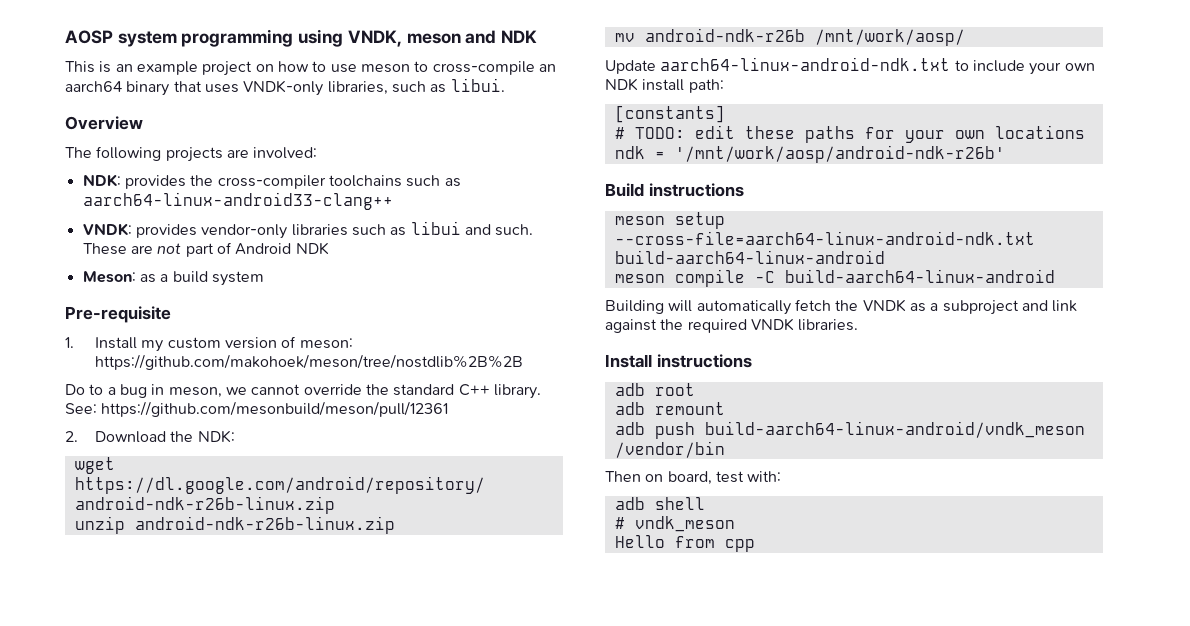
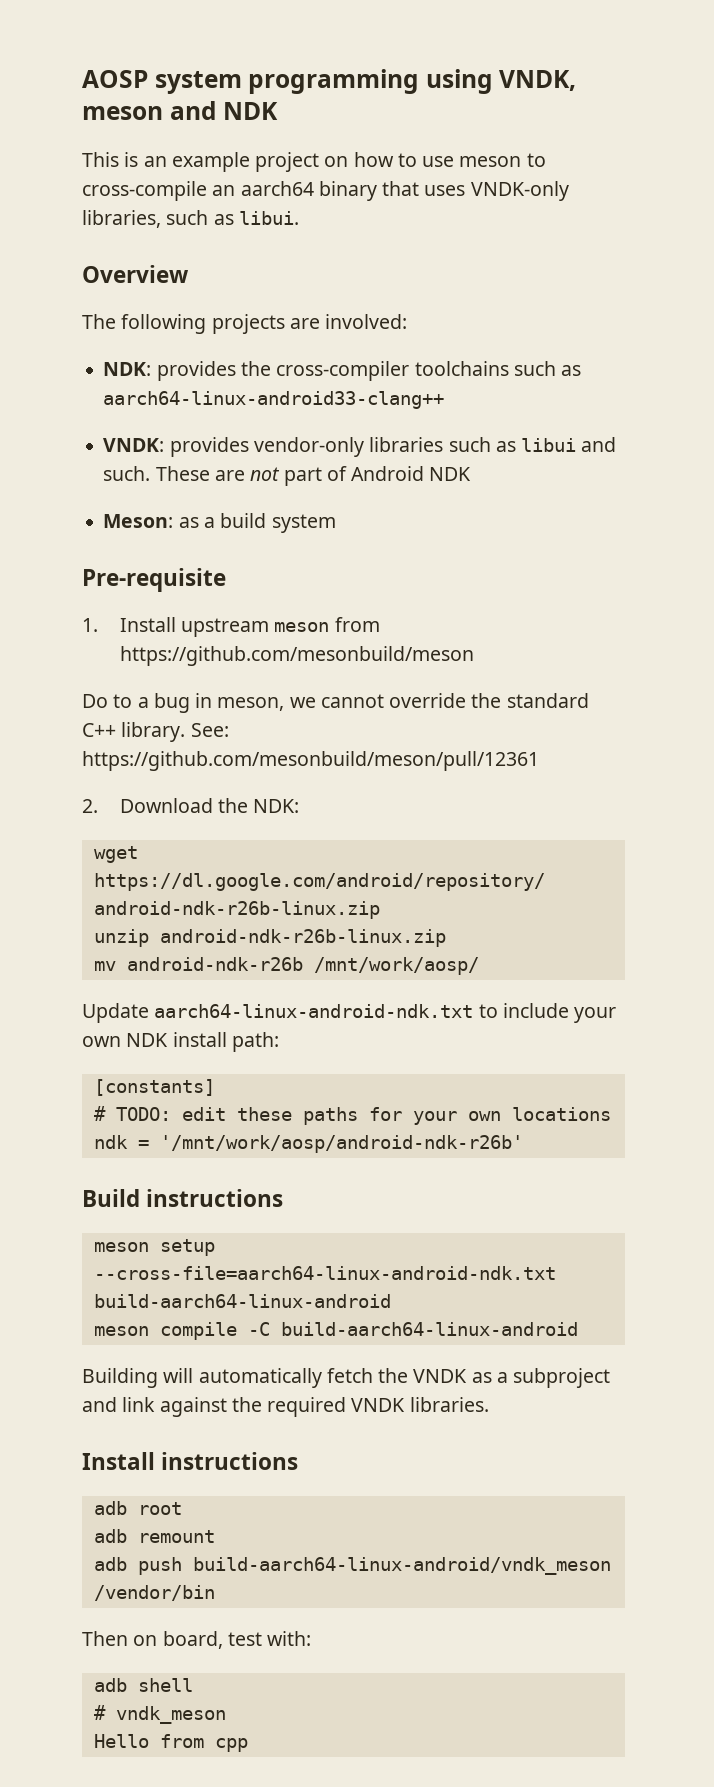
- 1. Install my custom version of meson: https://github.com/makohoek/meson/tree/nostdlib%2B%2B
+ 1. Install upstream meson from https://github.com/mesonbuild/meson

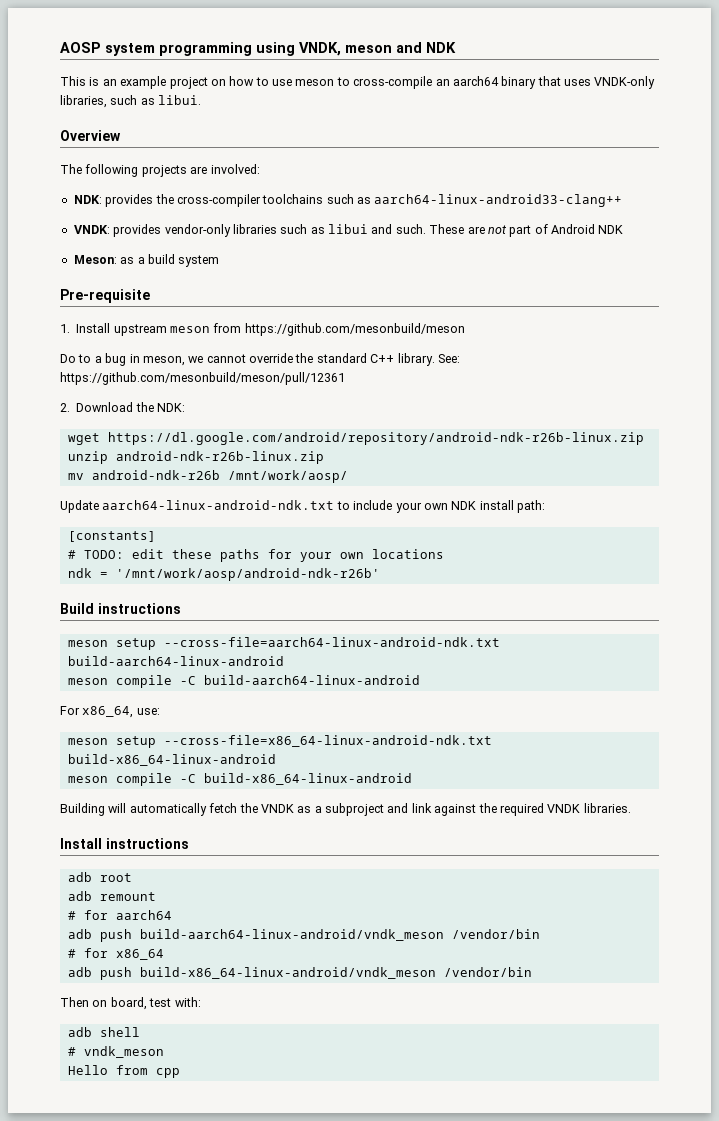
+ For x86_64, use:
+ meson setup --cross-file=x86_64-linux-android-ndk.txt build-x86_64-linux-android
+ meson compile -C build-x86_64-linux-android
+ # for aarch64
+ # for x86_64
+ adb push build-x86_64-linux-android/vndk_meson /vendor/bin

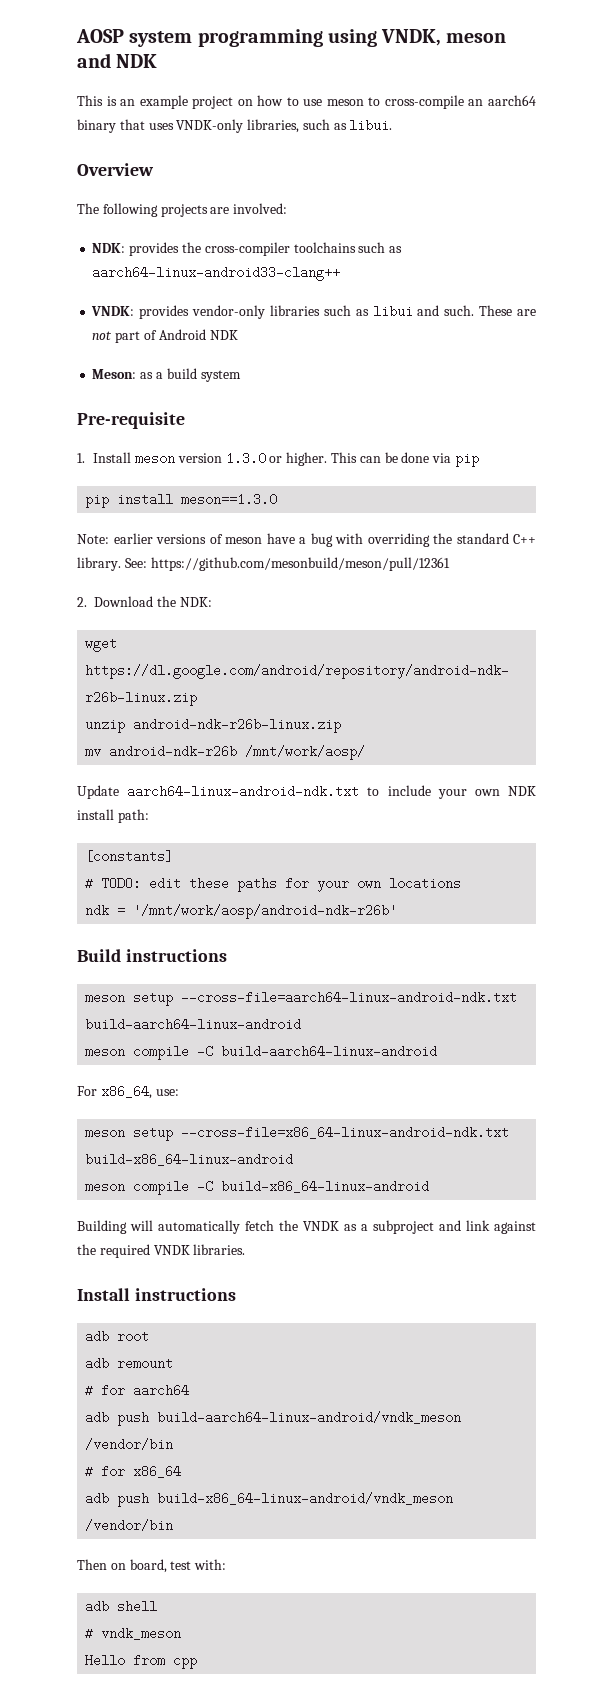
- 1. Install upstream meson from https://github.com/mesonbuild/meson
- Do to a bug in meson, we cannot override the standard C++ library.
+ 1. Install meson version 1.3.0 or higher. This can be done via pip
+ pip install meson==1.3.0
+ Note: earlier versions of meson have a bug with overriding the standard C++ library.

